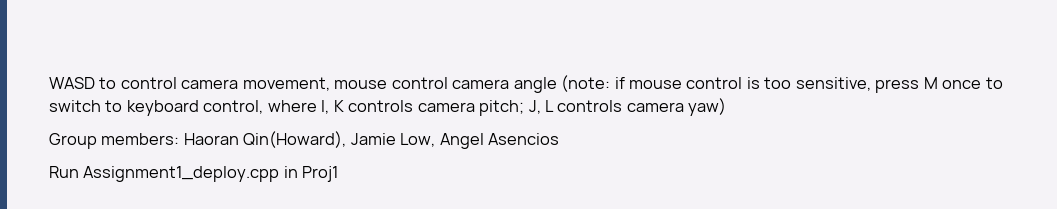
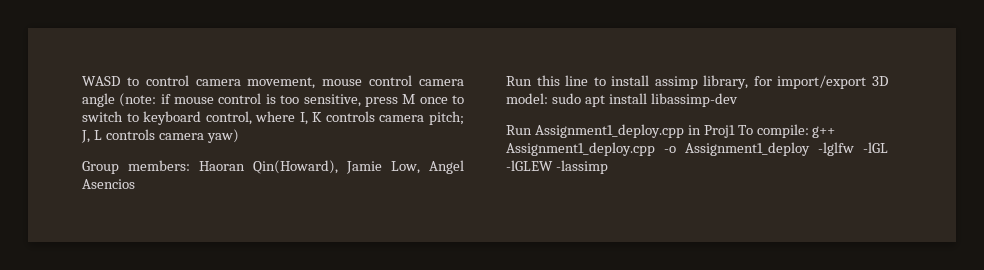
- Run Assignment1_deploy.cpp in Proj1
+ Run this line to install assimp library, for import/export 3D model: sudo apt install libassimp-dev
+ Run Assignment1_deploy.cpp in Proj1 To compile: g++ Assignment1_deploy.cpp -o Assignment1_deploy -lglfw -lGL -lGLEW -lassimp

